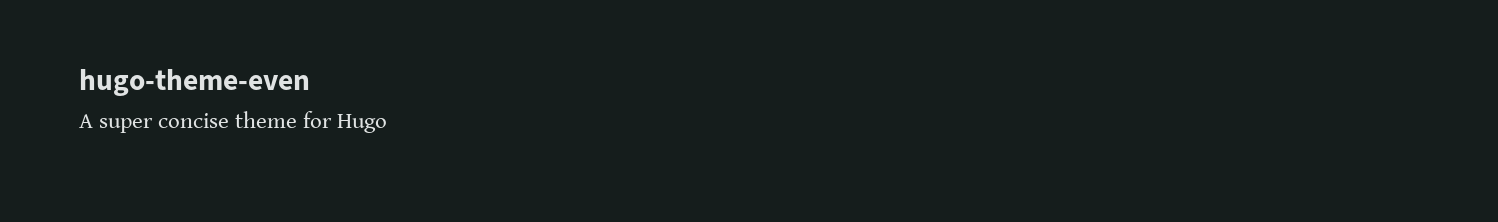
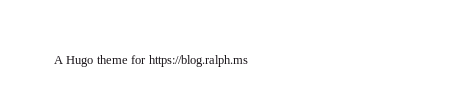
- hugo-theme-even
- A super concise theme for Hugo
+ A Hugo theme for https://blog.ralph.ms

